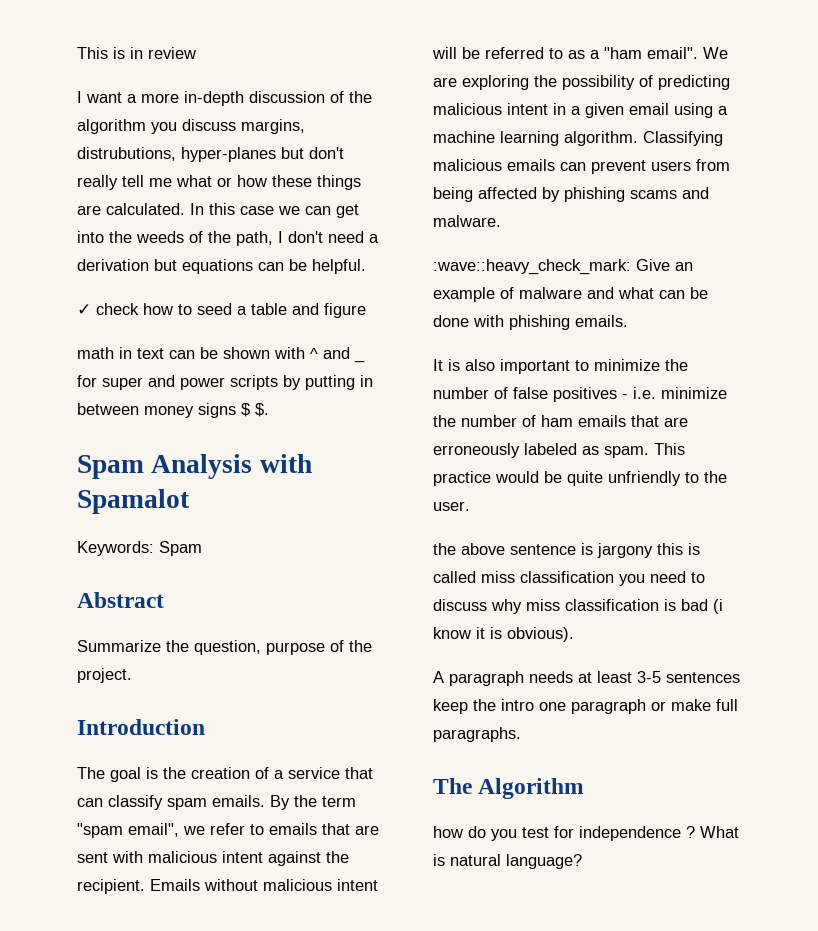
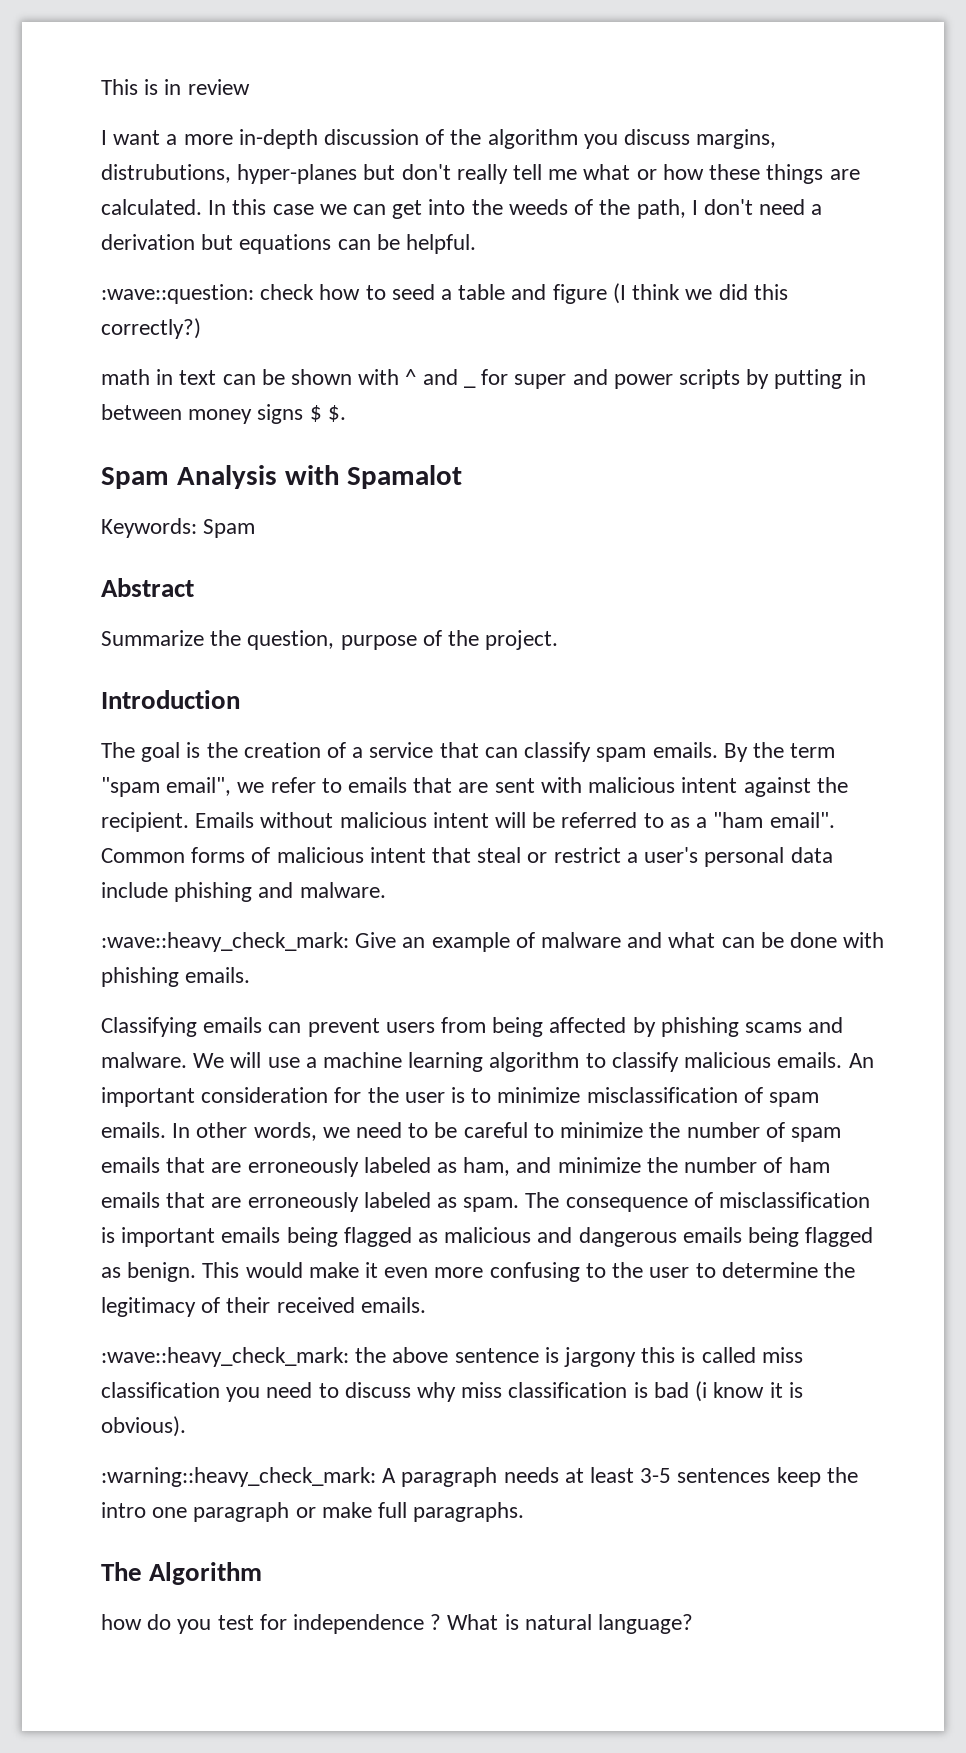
- ✓ check how to seed a table and figure
+ :wave::question: check how to seed a table and figure (I think we did this correctly?)
- We are exploring the possibility of predicting malicious intent in a given email using a machine learning algorithm. Classifying malicious emails can prevent users from being affected by phishing scams and malware.
+ Common forms of malicious intent that steal or restrict a user's personal data include phishing and malware.
- It is also important to minimize the number of false positives - i.e. minimize the number of ham emails that are erroneously labeled as spam.
+ Classifying emails can prevent users from being affected by phishing scams and malware. We will use a machine learning algorithm to classify malicious emails. An important consideration for the user is to minimize misclassification of spam emails. In other words, we need to be careful to minimize the number of spam emails that are erroneously labeled as ham, and minimize the number of ham emails that are erroneously labeled as spam.
- This practice would be quite unfriendly to the user.
- the above sentence is jargony this is called miss classification you need to discuss why miss classification is bad (i know it is obvious).
+ The consequence of misclassification is important emails being flagged as malicious and dangerous emails being flagged as benign. This would make it even more confusing to the user to determine the legitimacy of their received emails.
+ :wave::heavy_check_mark: the above sentence is jargony this is called miss classification you need to discuss why miss classification is bad (i know it is obvious).
- A paragraph needs at least 3-5 sentences keep the intro one paragraph or make full paragraphs.
+ :warning::heavy_check_mark: A paragraph needs at least 3-5 sentences keep the intro one paragraph or make full paragraphs.

